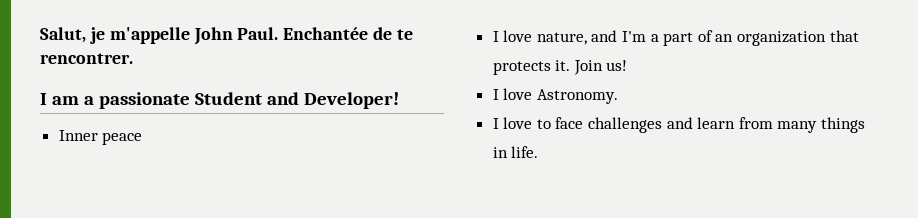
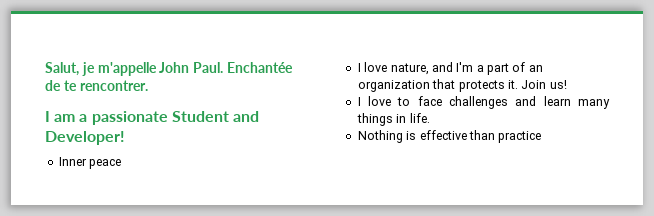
- I love Astronomy.
- I love to face challenges and learn from many things in life.
+ I love to face challenges and learn many things in life.
+ Nothing is effective than practice

